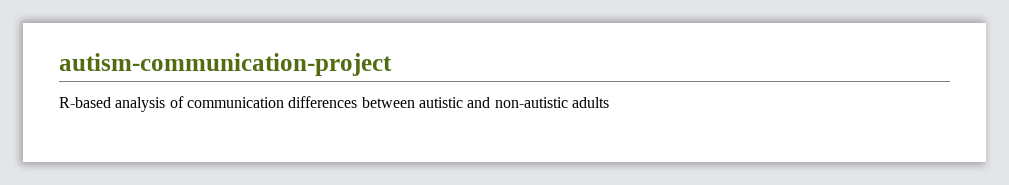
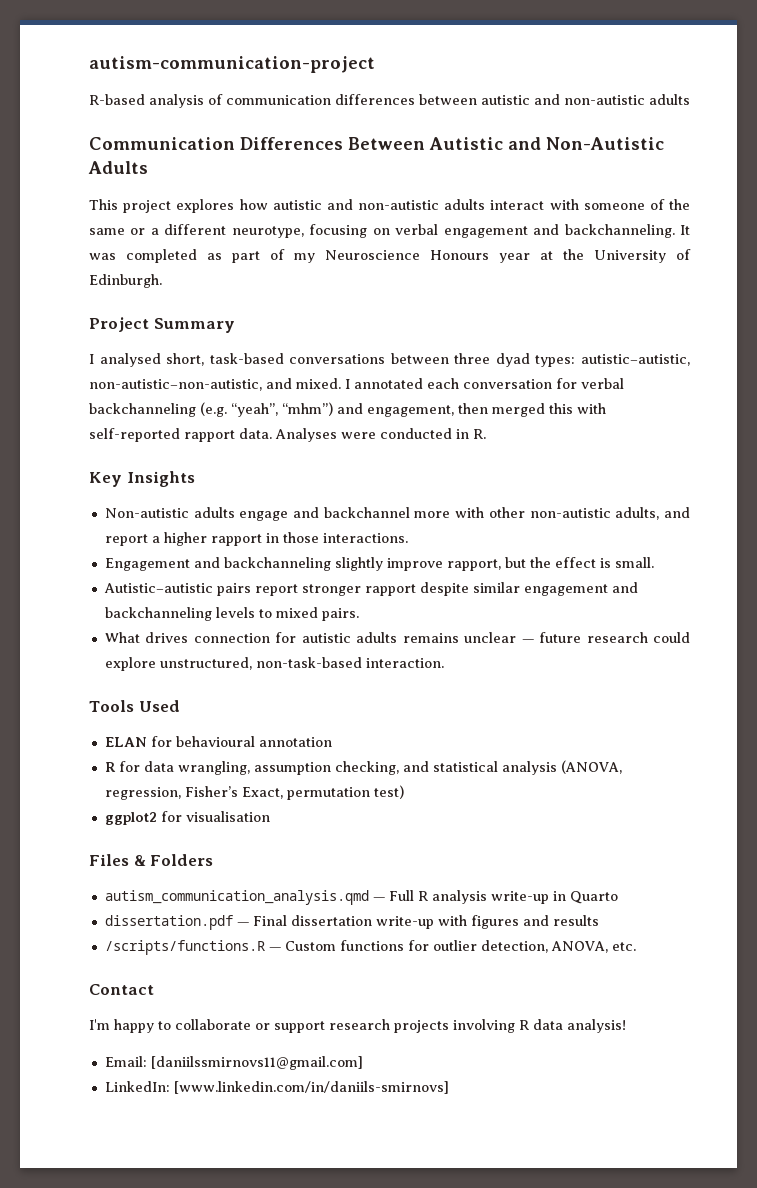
+ Communication Differences Between Autistic and Non-Autistic Adults
+ This project explores how autistic and non-autistic adults interact with someone of the same or a different neurotype, focusing on verbal engagement and backchanneling. It was completed as part of my Neuroscience Honours year at the University of Edinburgh.
+ Project Summary
+ I analysed short, task-based conversations between three dyad types: autistic–autistic, non-autistic–non-autistic, and mixed. I annotated each conversation for verbal backchanneling (e.g. “yeah”, “mhm”) and engagement, then merged this with self-reported rapport data. Analyses were conducted in R.
+ Key Insights
+ Non-autistic adults engage and backchannel more with other non-autistic adults, and report a higher rapport in those interactions.
+ Engagement and backchanneling slightly improve rapport, but the effect is small.
+ Autistic–autistic pairs report stronger rapport despite similar engagement and backchanneling levels to mixed pairs.
+ What drives connection for autistic adults remains unclear — future research could explore unstructured, non-task-based interaction.
+ Tools Used
+ ELAN for behavioural annotation
+ R for data wrangling, assumption checking, and statistical analysis (ANOVA, regression, Fisher’s Exact, permutation test)
+ ggplot2 for visualisation
+ Files & Folders
+ autism_communication_analysis.qmd — Full R analysis write-up in Quarto
+ dissertation.pdf — Final dissertation write-up with figures and results
+ /scripts/functions.R — Custom functions for outlier detection, ANOVA, etc.
+ Contact
+ I'm happy to collaborate or support research projects involving R data analysis!
+ Email: [daniilssmirnovs11@gmail.com]
+ LinkedIn: [www.linkedin.com/in/daniils-smirnovs]

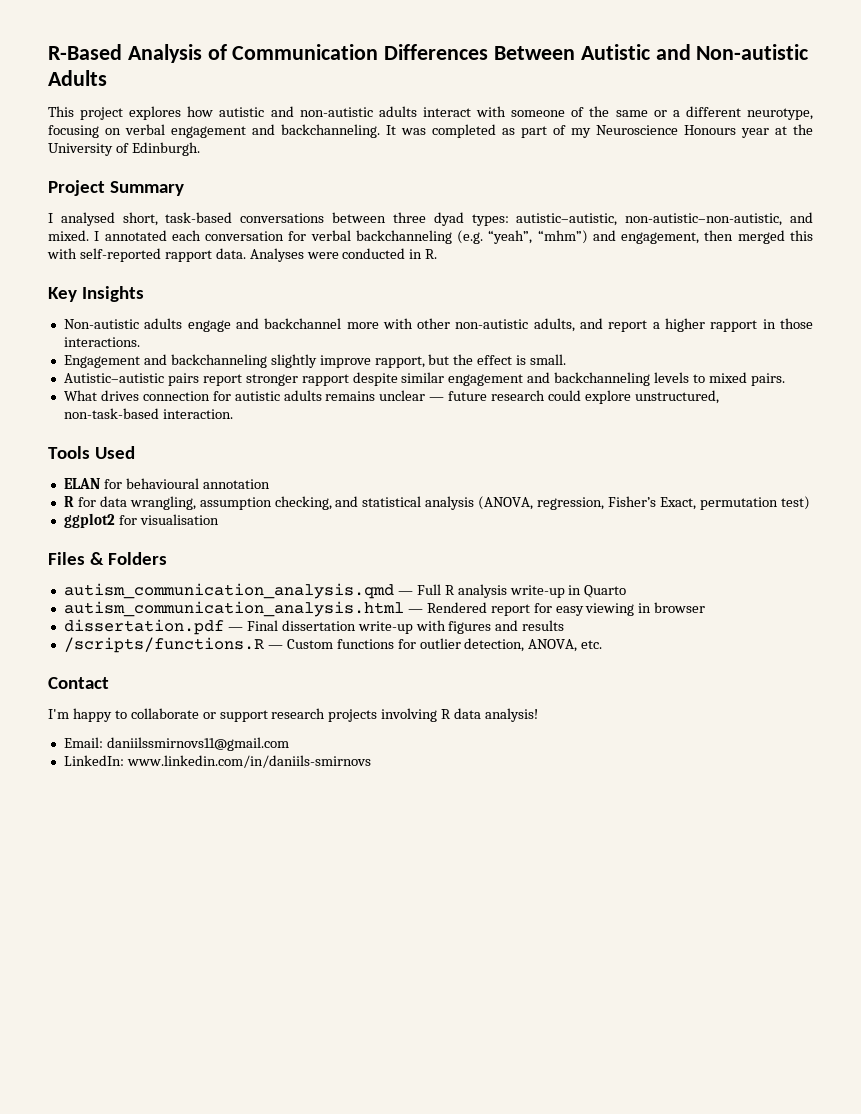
- autism-communication-project
- R-based analysis of communication differences between autistic and non-autistic adults
- Communication Differences Between Autistic and Non-Autistic Adults
+ R-Based Analysis of Communication Differences Between Autistic and Non-autistic Adults
+ autism_communication_analysis.html — Rendered report for easy viewing in browser
- Email: [daniilssmirnovs11@gmail.com]
+ Email: daniilssmirnovs11@gmail.com
- LinkedIn: [www.linkedin.com/in/daniils-smirnovs]
+ LinkedIn: www.linkedin.com/in/daniils-smirnovs

